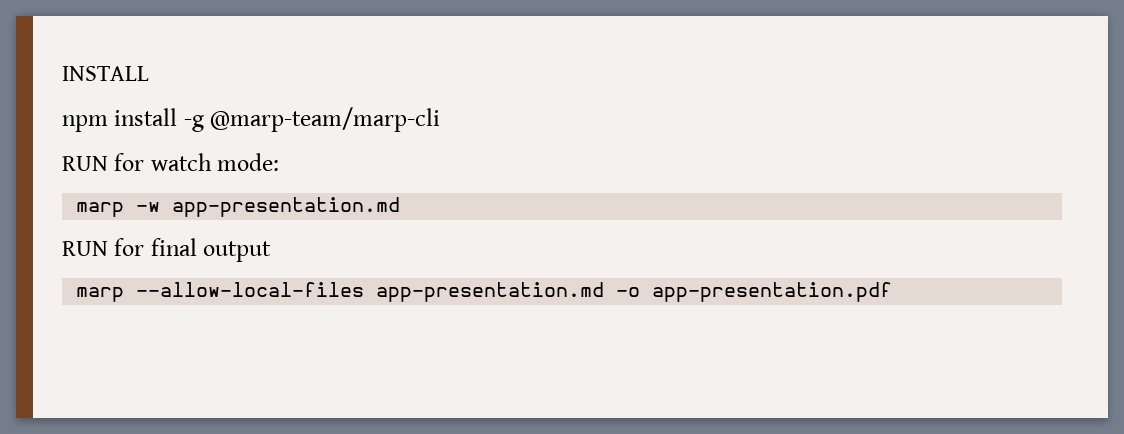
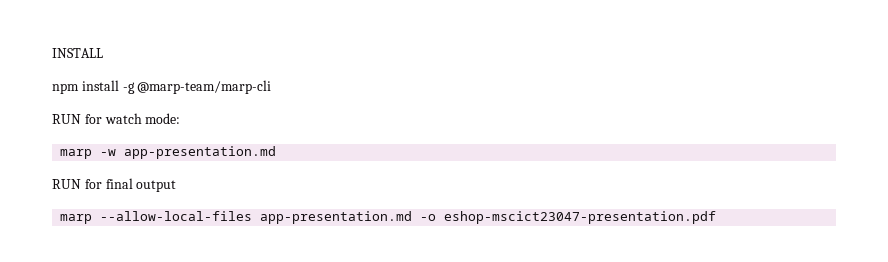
- marp --allow-local-files app-presentation.md -o app-presentation.pdf
+ marp --allow-local-files app-presentation.md -o eshop-mscict23047-presentation.pdf

